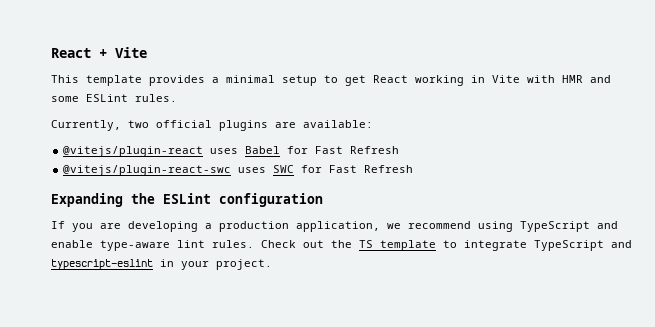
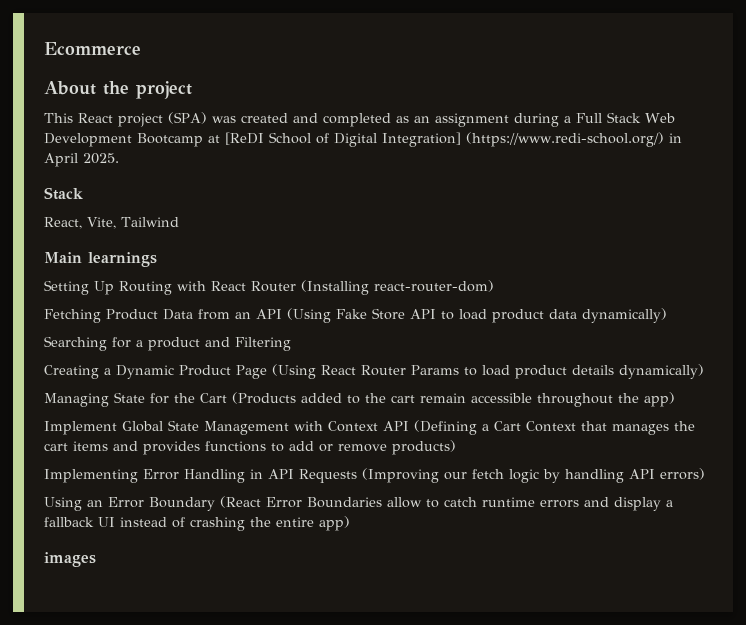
- React + Vite
- This template provides a minimal setup to get React working in Vite with HMR and some ESLint rules.
- Currently, two official plugins are available:
- @vitejs/plugin-react uses Babel for Fast Refresh
- @vitejs/plugin-react-swc uses SWC for Fast Refresh
- Expanding the ESLint configuration
- If you are developing a production application, we recommend using TypeScript and enable type-aware lint rules. Check out the TS template to integrate TypeScript and typescript-eslint in your project.
+ Ecommerce
+ About the project
+ This React project (SPA) was created and completed as an assignment during a Full Stack Web Development Bootcamp at [ReDI School of Digital Integration] (https://www.redi-school.org/) in April 2025.
+ Stack
+ React, Vite, Tailwind
+ Main learnings
+ Setting Up Routing with React Router (Installing react-router-dom)
+ Fetching Product Data from an API (Using Fake Store API to load product data dynamically)
+ Searching for a product and Filtering
+ Creating a Dynamic Product Page (Using React Router Params to load product details dynamically)
+ Managing State for the Cart (Products added to the cart remain accessible throughout the app)
+ Implement Global State Management with Context API (Defining a Cart Context that manages the cart items and provides functions to add or remove products)
+ Implementing Error Handling in API Requests (Improving our fetch logic by handling API errors)
+ Using an Error Boundary (React Error Boundaries allow to catch runtime errors and display a fallback UI instead of crashing the entire app)
+ images

